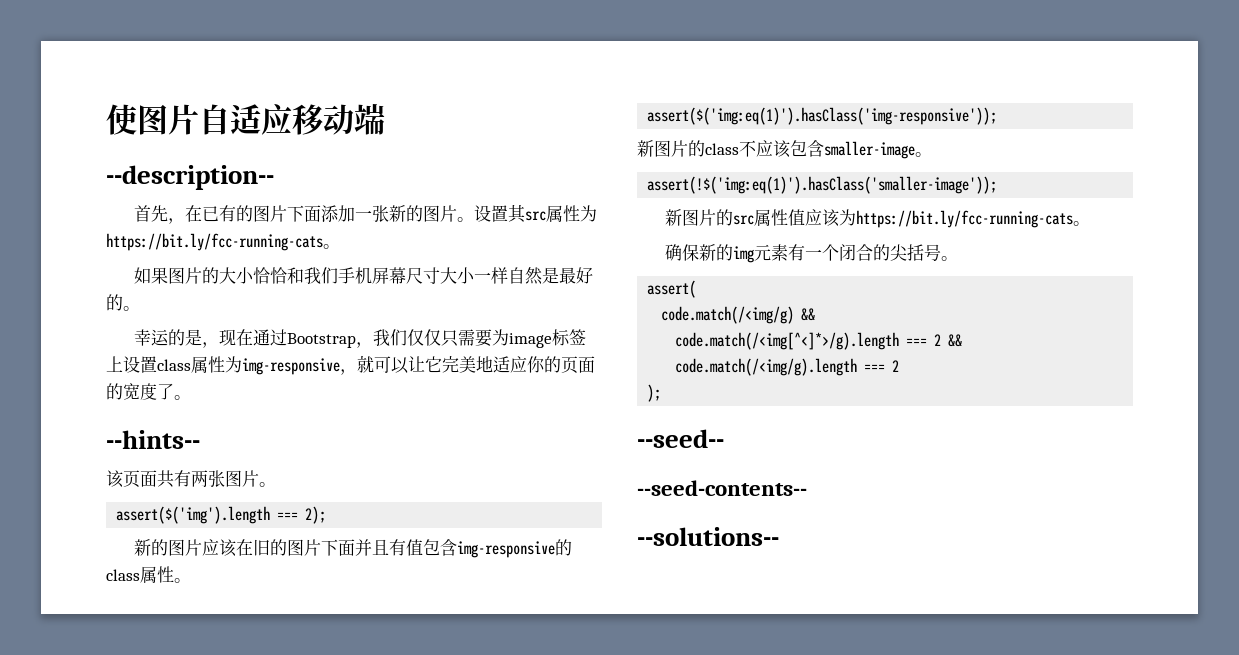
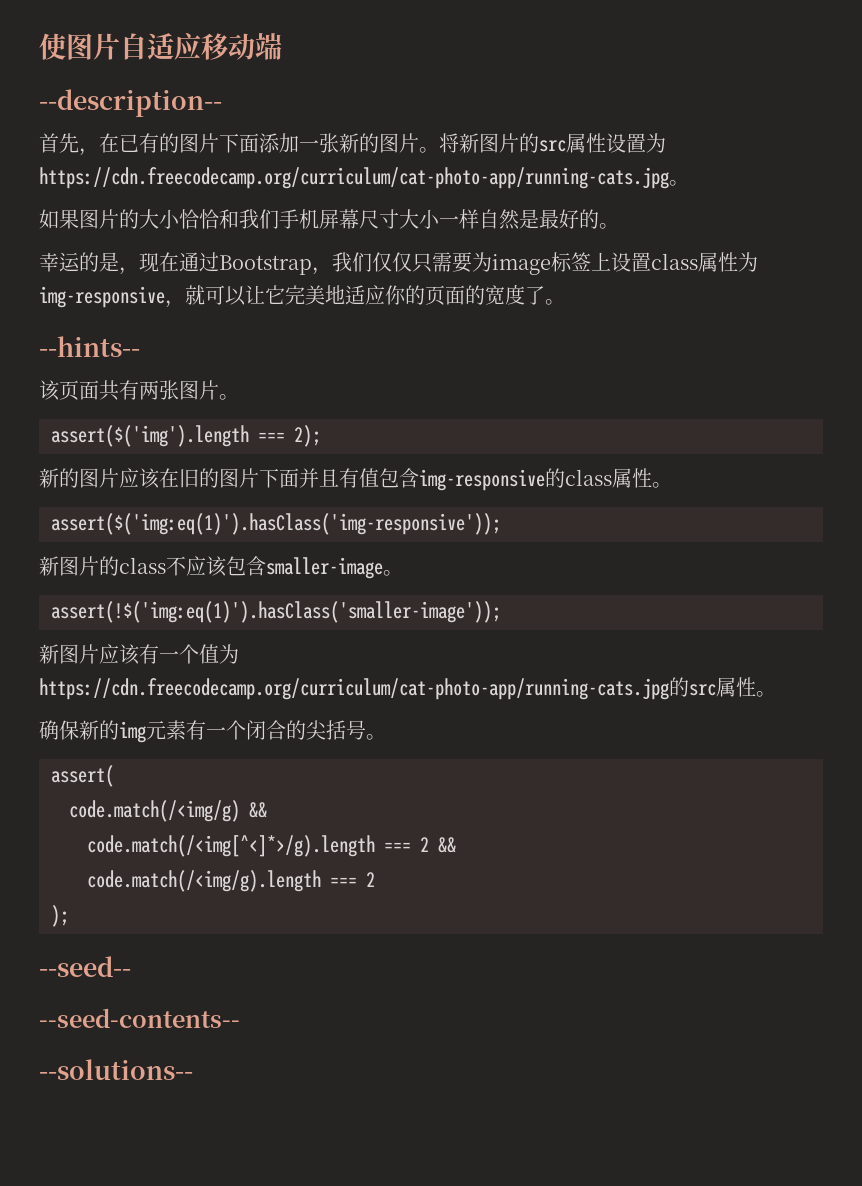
- 设置其src属性为https://bit.ly/fcc-running-cats。
+ 将新图片的src属性设置为https://cdn.freecodecamp.org/curriculum/cat-photo-app/running-cats.jpg。
- 新图片的src属性值应该为https://bit.ly/fcc-running-cats。
+ 新图片应该有一个值为https://cdn.freecodecamp.org/curriculum/cat-photo-app/running-cats.jpg的src属性。

